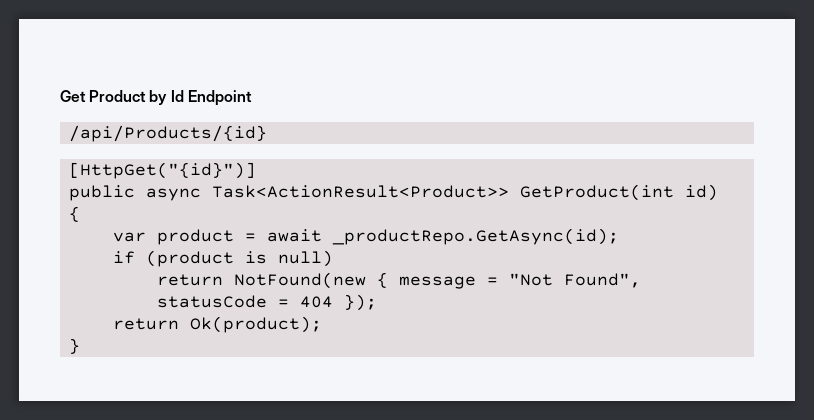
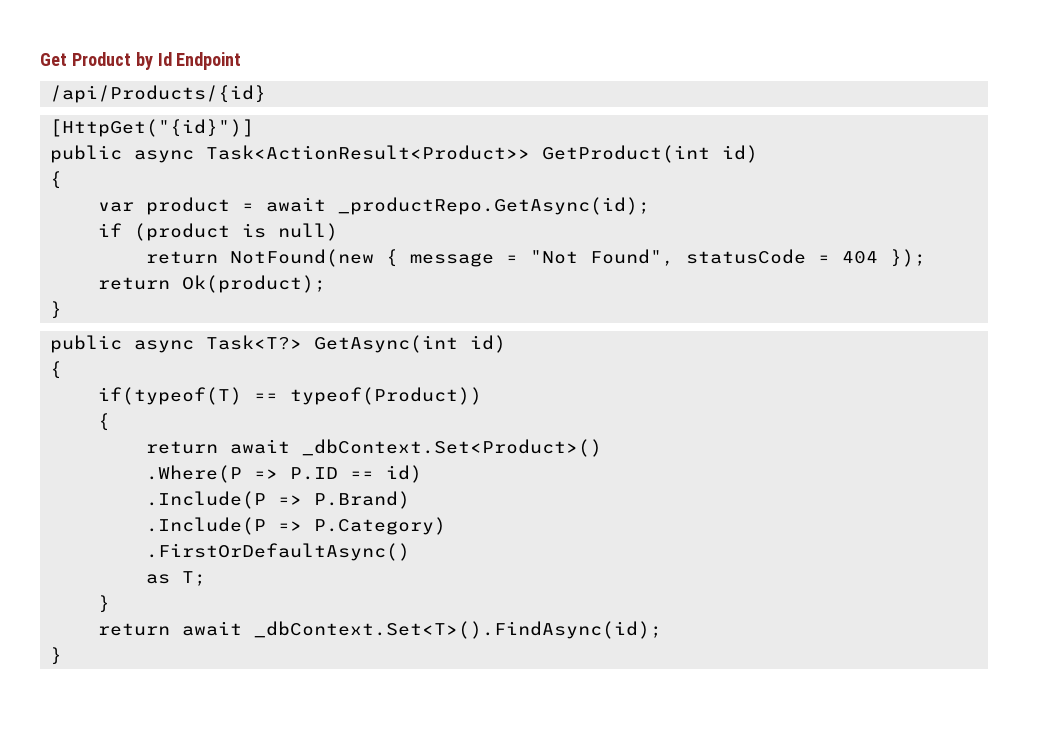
+ public async Task<T?> GetAsync(int id)
+ {
+ if(typeof(T) == typeof(Product))
+ {
+ return await _dbContext.Set<Product>()
+ .Where(P => P.ID == id)
+ .Include(P => P.Brand)
+ .Include(P => P.Category)
+ .FirstOrDefaultAsync()
+ as T;
+ }
+ return await _dbContext.Set<T>().FindAsync(id);
+ }

